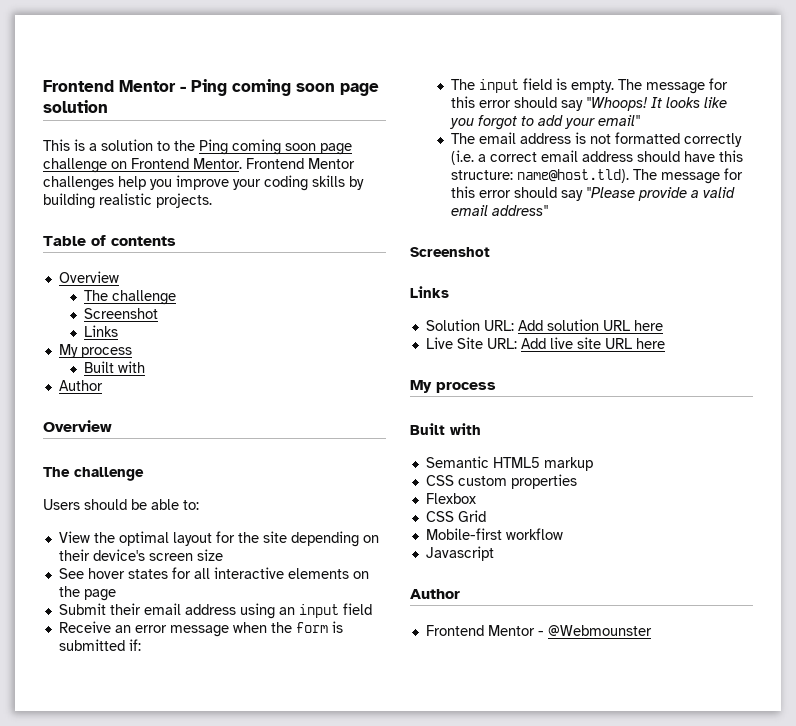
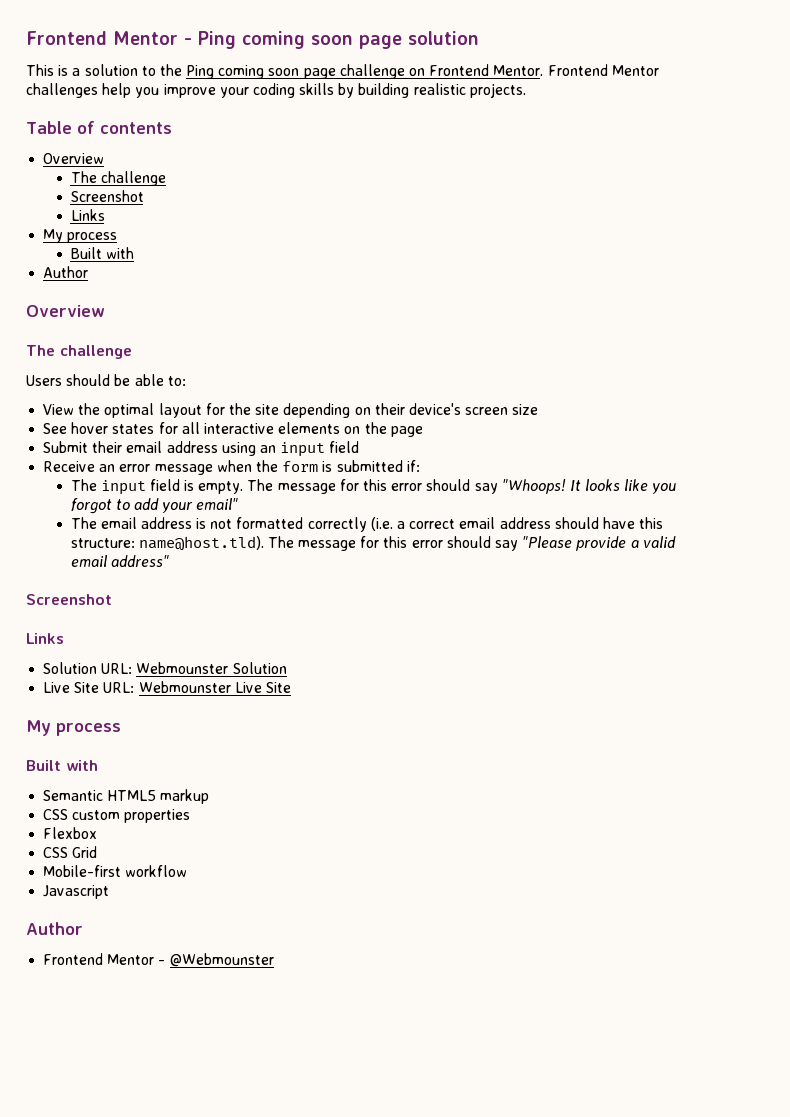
- Solution URL: Add solution URL here
+ Solution URL: Webmounster Solution
- Live Site URL: Add live site URL here
+ Live Site URL: Webmounster Live Site

